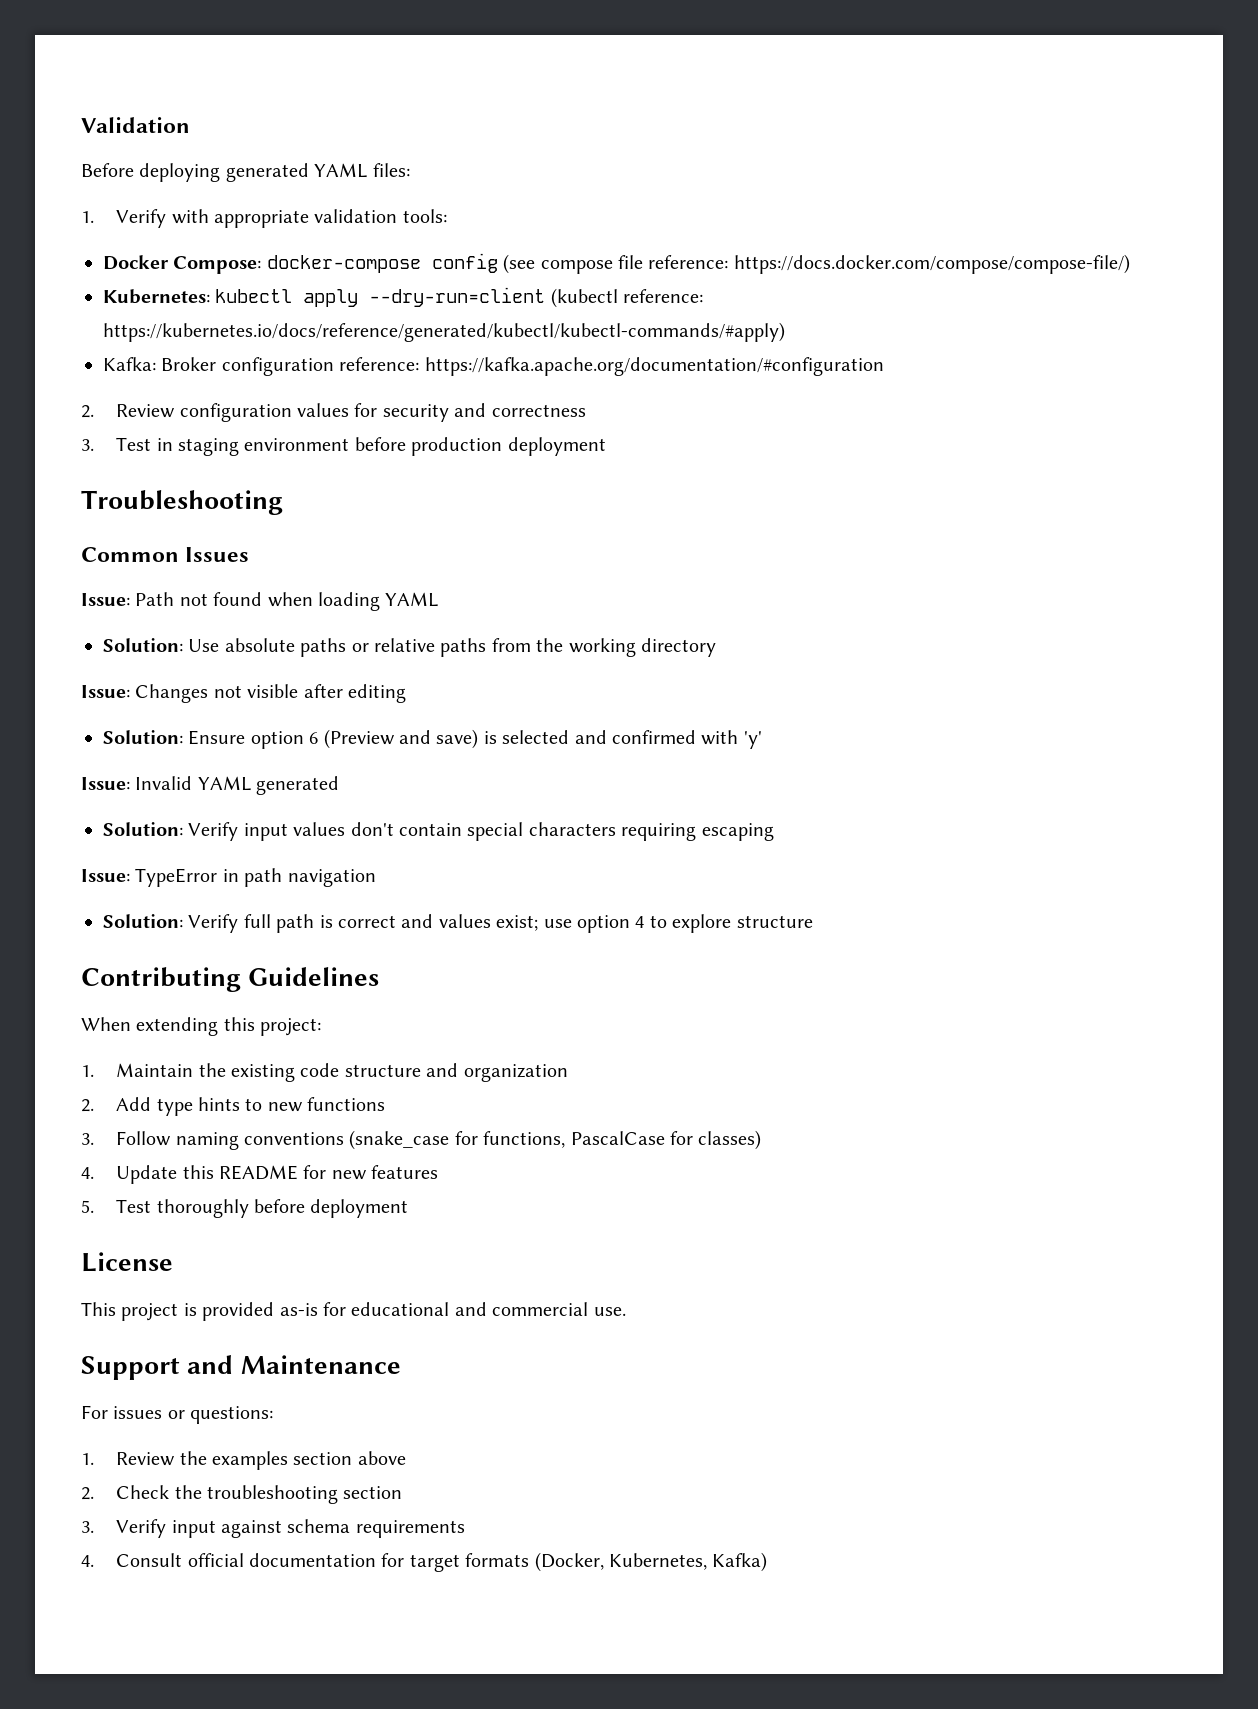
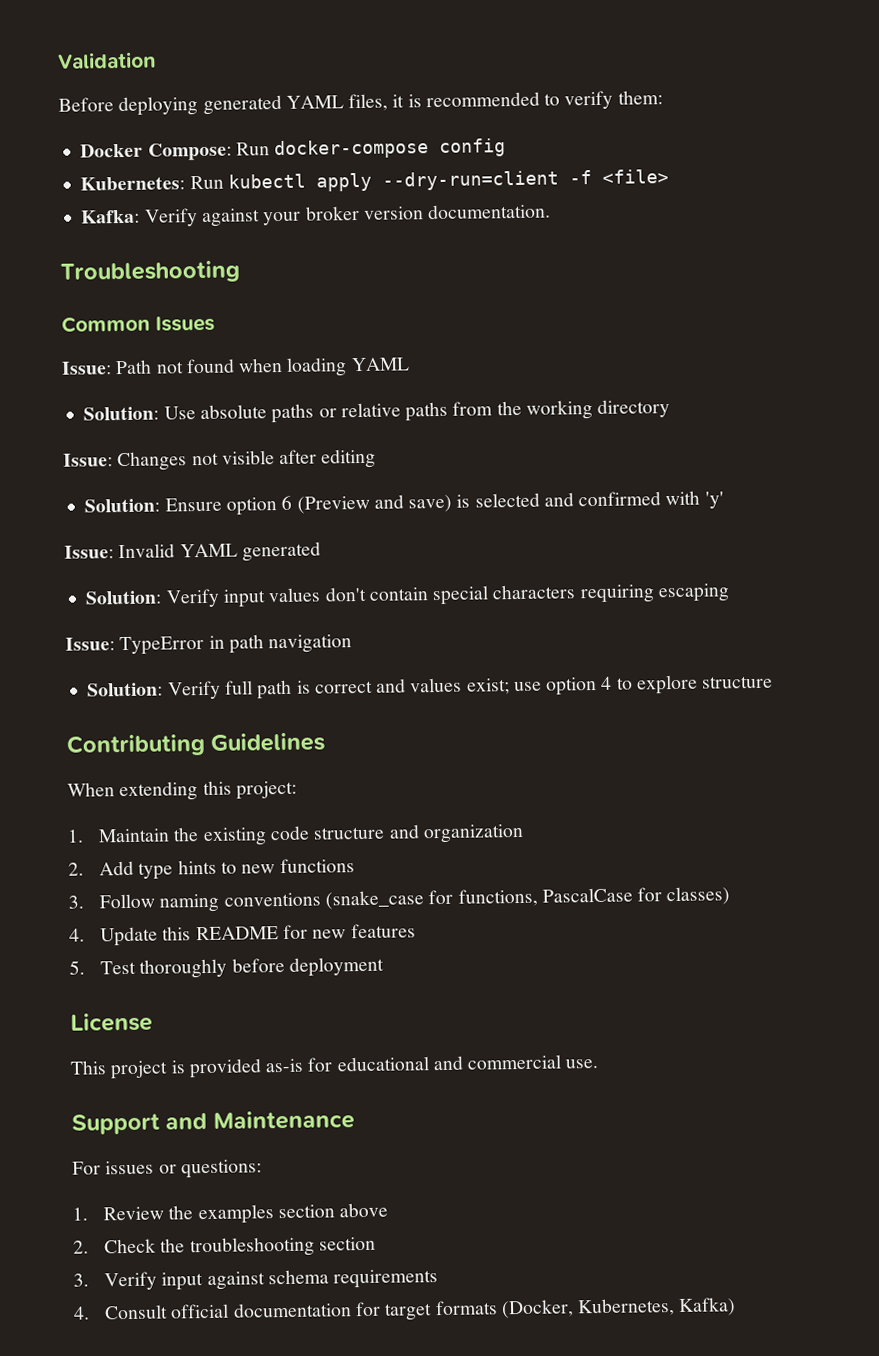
- Before deploying generated YAML files:
- 1. Verify with appropriate validation tools:
+ Before deploying generated YAML files, it is recommended to verify them:
- Docker Compose: docker-compose config (see compose file reference: https://docs.docker.com/compose/compose-file/)
+ Docker Compose: Run docker-compose config
- Kubernetes: kubectl apply --dry-run=client (kubectl reference: https://kubernetes.io/docs/reference/generated/kubectl/kubectl-commands/#apply)
- Kafka: Broker configuration reference: https://kafka.apache.org/documentation/#configuration
- 2. Review configuration values for security and correctness
- 3. Test in staging environment before production deployment
+ Kubernetes: Run kubectl apply --dry-run=client -f <file>
+ Kafka: Verify against your broker version documentation.

